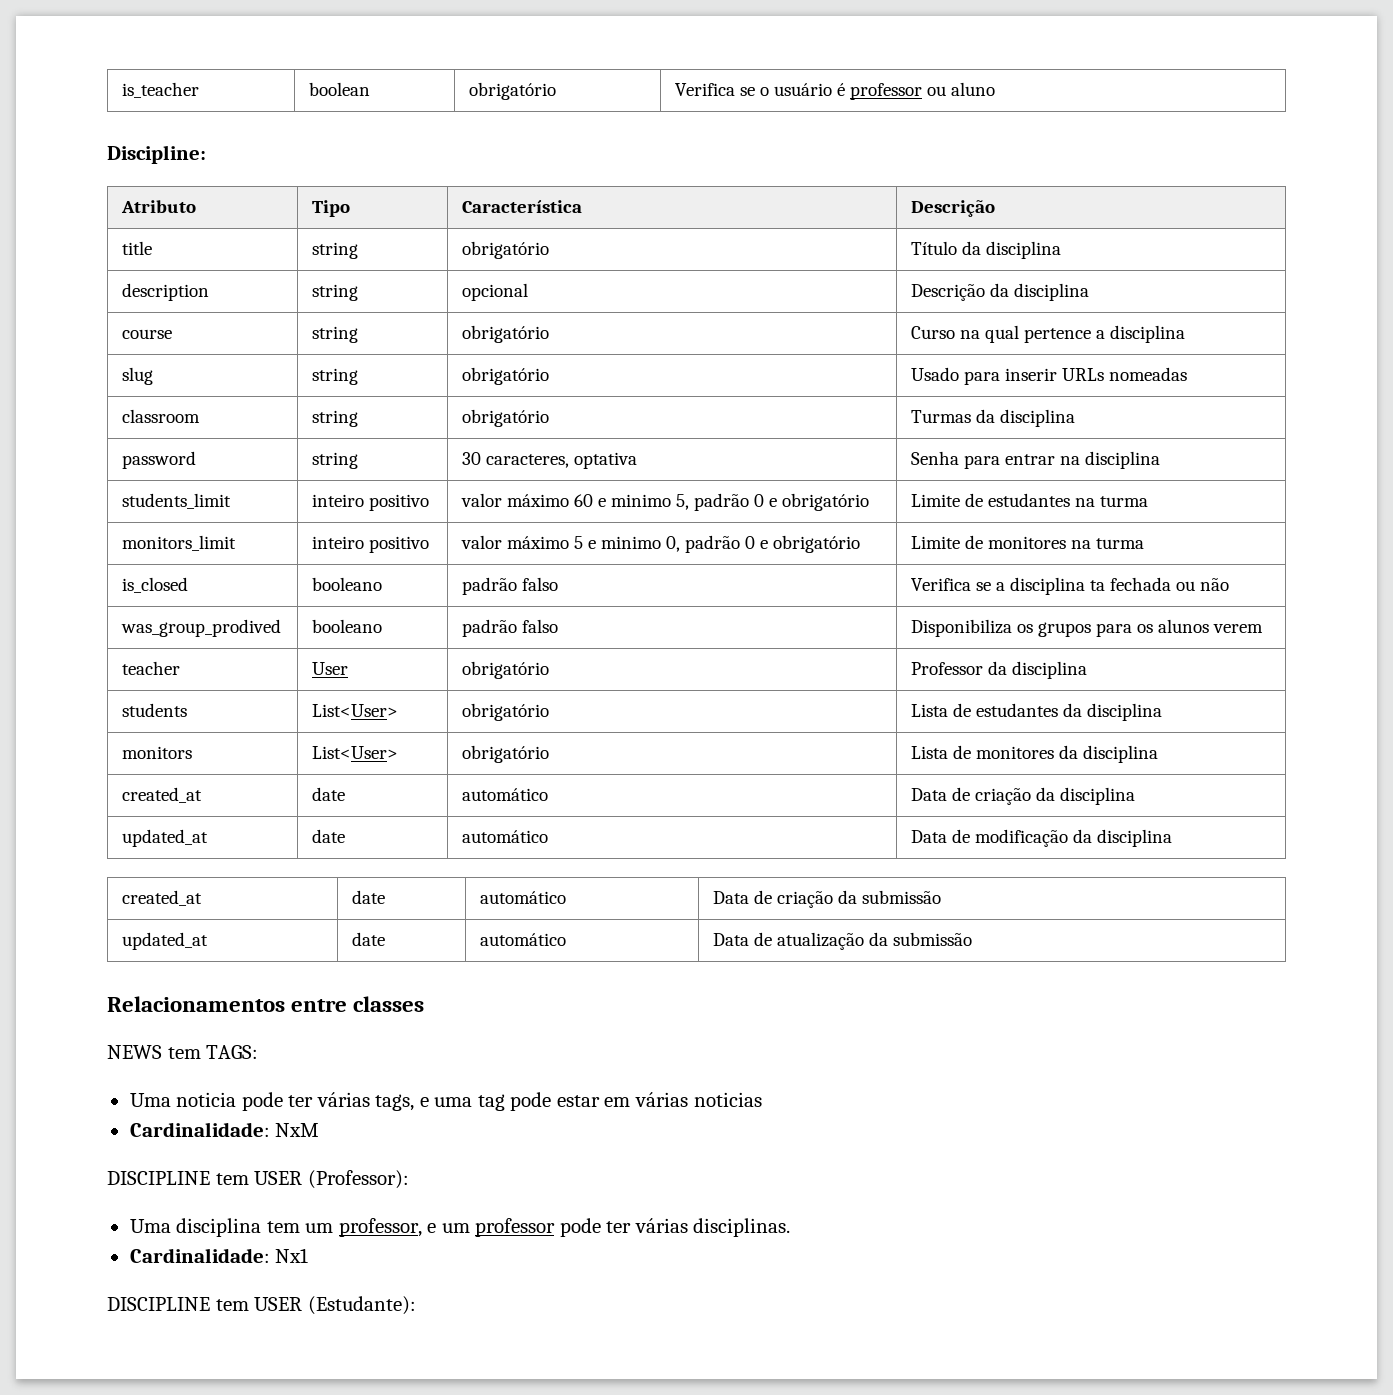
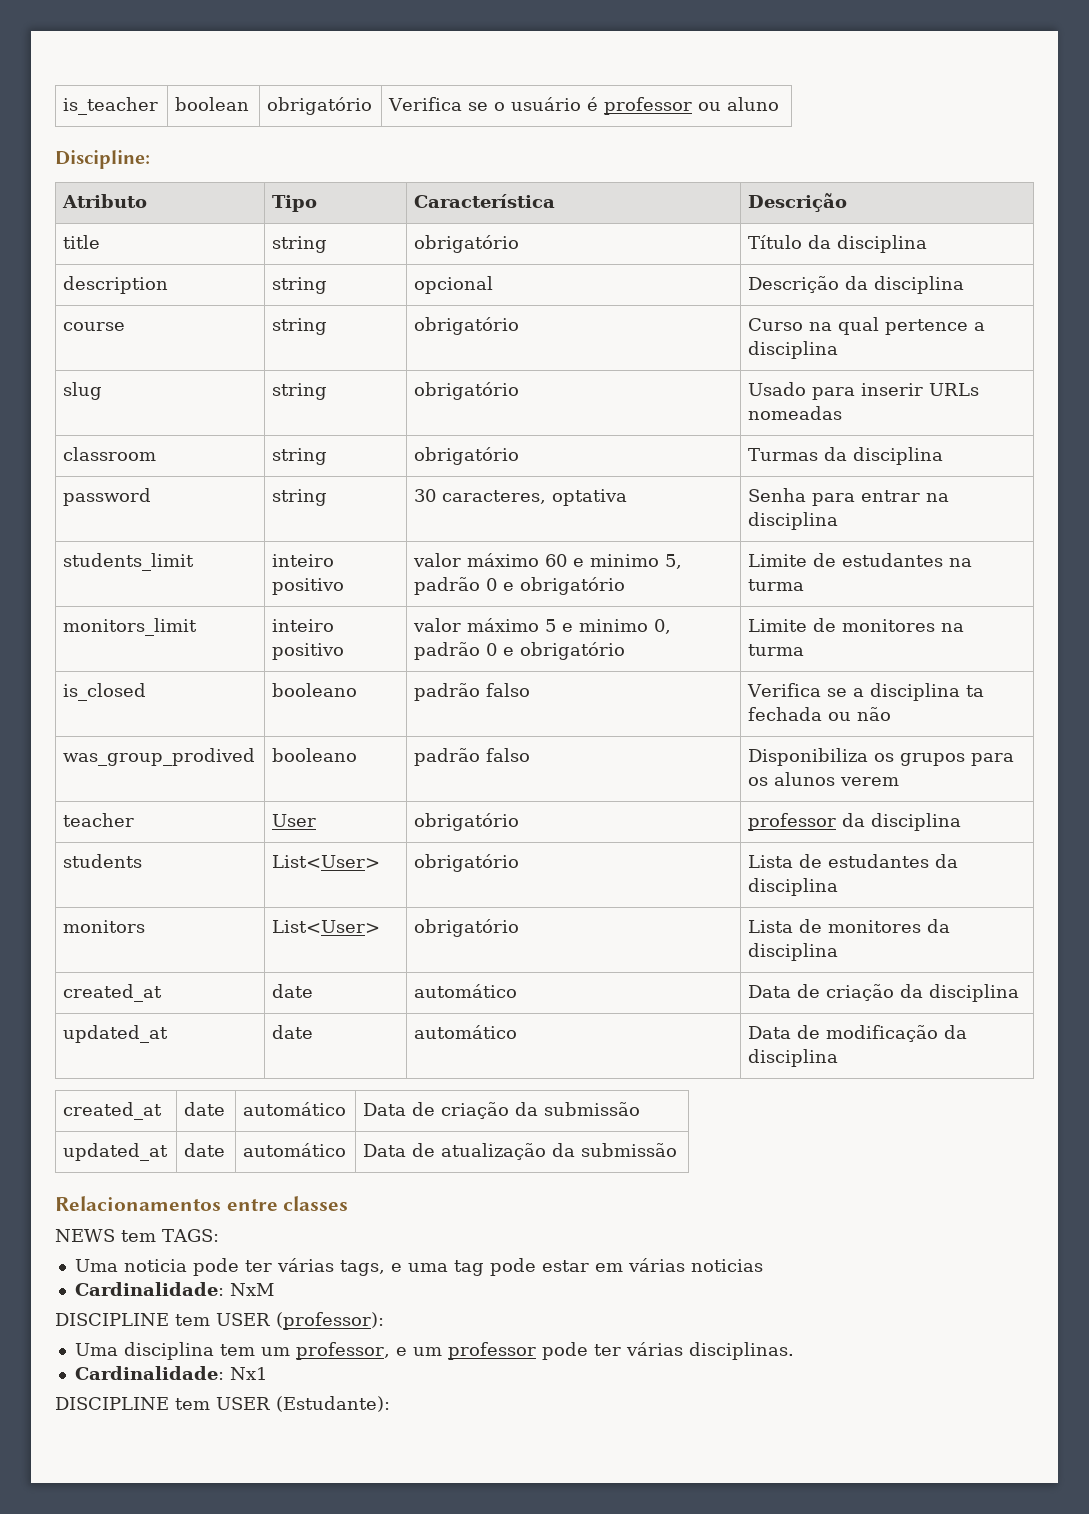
- teacher | User | obrigatório | Professor da disciplina
+ teacher | User | obrigatório | professor da disciplina
- DISCIPLINE tem USER (Professor):
+ DISCIPLINE tem USER (professor):

